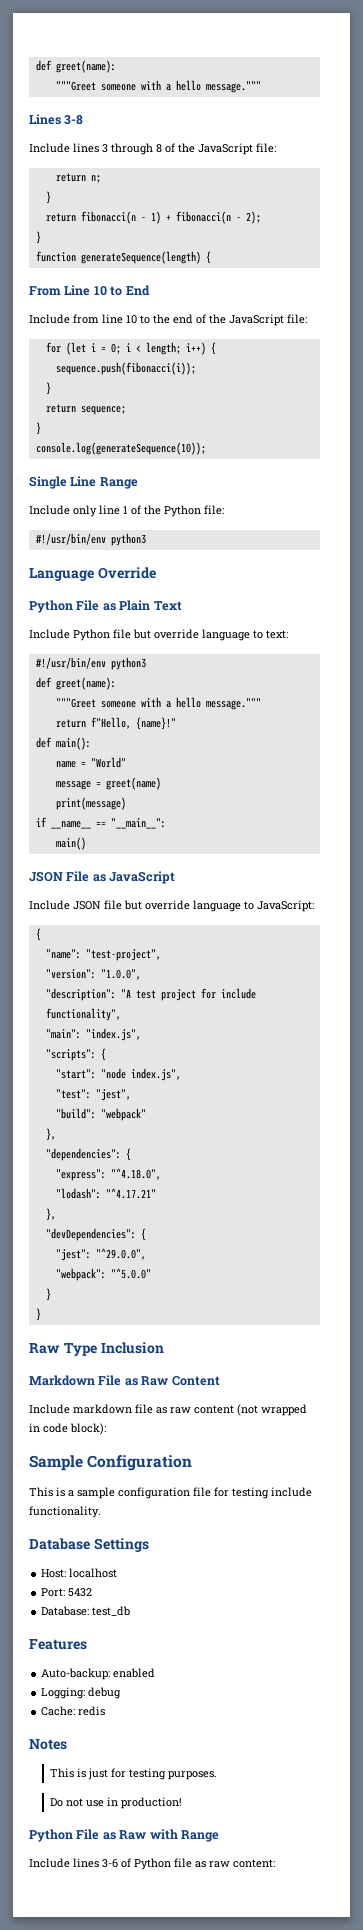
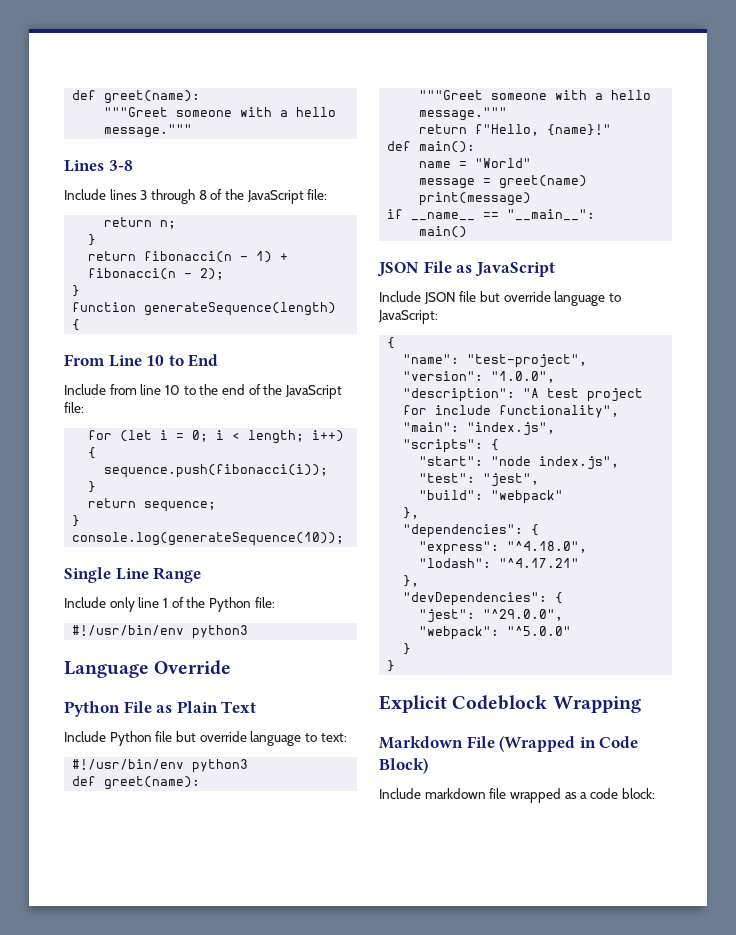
- Raw Type Inclusion
+ Explicit Codeblock Wrapping
- Markdown File as Raw Content
+ Markdown File (Wrapped in Code Block)
- Include markdown file as raw content (not wrapped in code block):
- Sample Configuration
- This is a sample configuration file for testing include functionality.
- Database Settings
- Host: localhost
- Port: 5432
- Database: test_db
- Features
- Auto-backup: enabled
- Logging: debug
- Cache: redis
- Notes
- This is just for testing purposes.
- Do not use in production!
- Python File as Raw with Range
- Include lines 3-6 of Python file as raw content:
+ Include markdown file wrapped as a code block:

